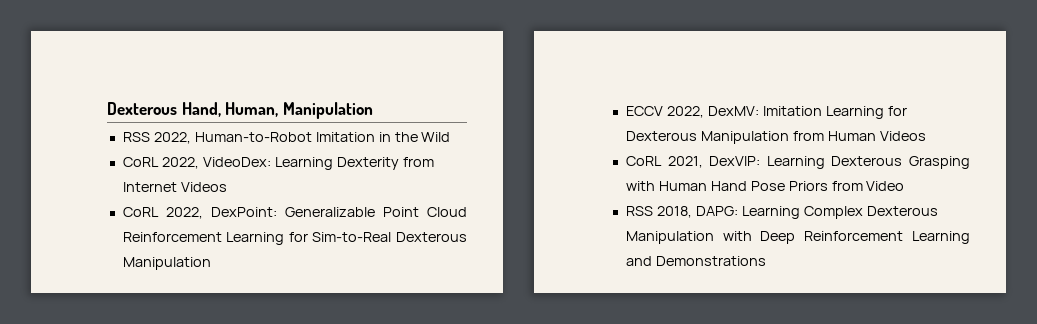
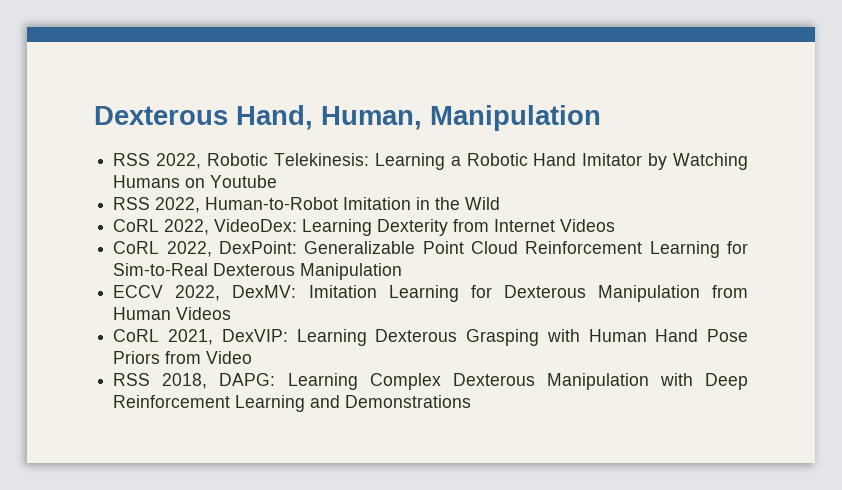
+ RSS 2022, Robotic Telekinesis: Learning a Robotic Hand Imitator by Watching Humans on Youtube

